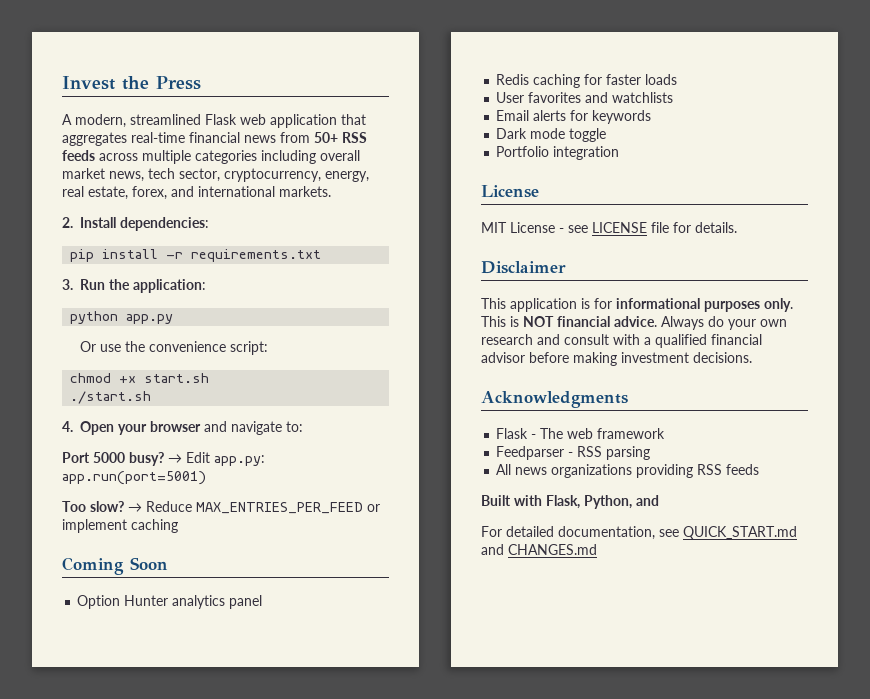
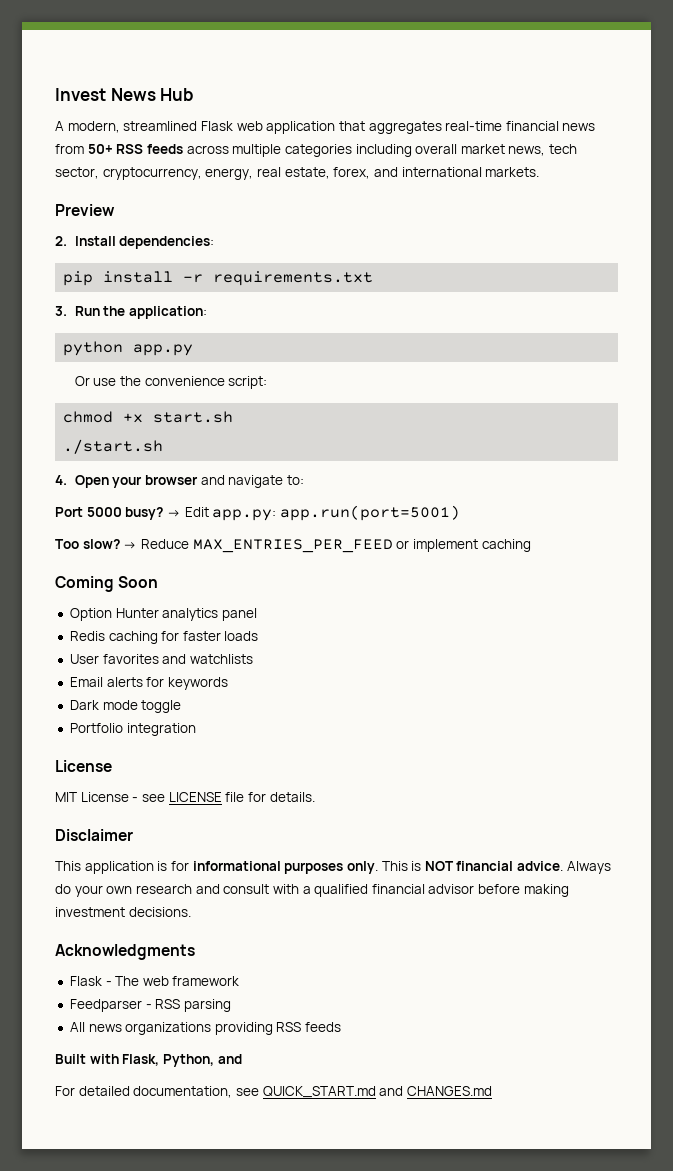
- Invest the Press
+ Invest News Hub
+ Preview

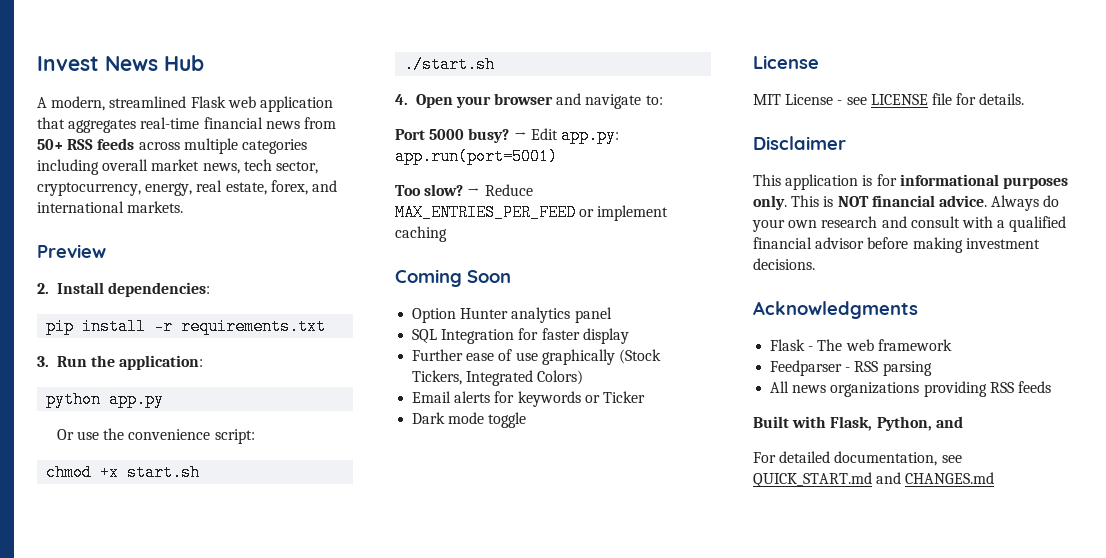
- Redis caching for faster loads
- User favorites and watchlists
+ SQL Integration for faster display
+ Further ease of use graphically (Stock Tickers, Integrated Colors)
- Email alerts for keywords
+ Email alerts for keywords or Ticker
- Portfolio integration

